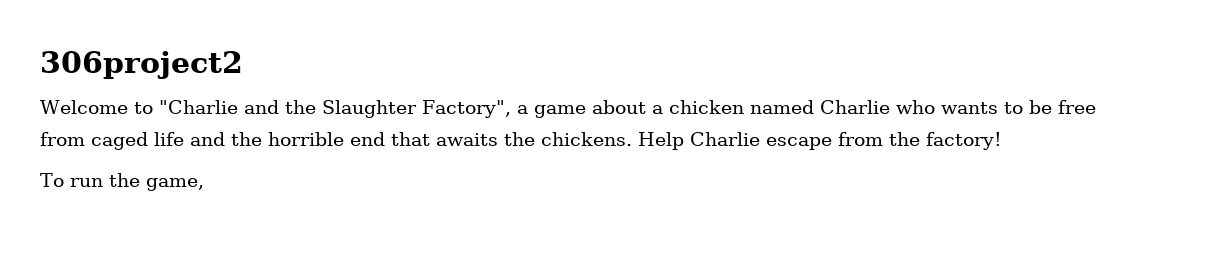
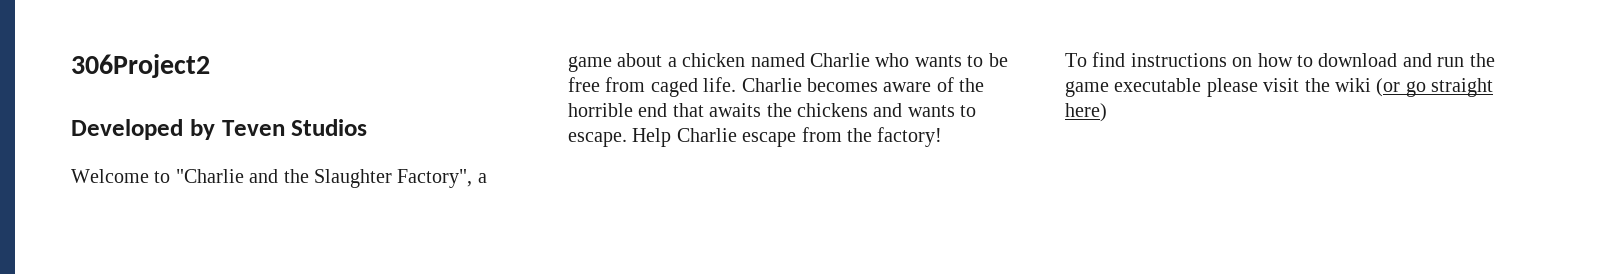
- 306project2
+ 306Project2
+ Developed by Teven Studios
- Welcome to "Charlie and the Slaughter Factory", a game about a chicken named Charlie who wants to be free from caged life and the horrible end that awaits the chickens.
+ Welcome to "Charlie and the Slaughter Factory", a game about a chicken named Charlie who wants to be free from caged life. Charlie becomes aware of the horrible end that awaits the chickens and wants to escape.
- To run the game,
+ To find instructions on how to download and run the game executable please visit the wiki (or go straight here)

